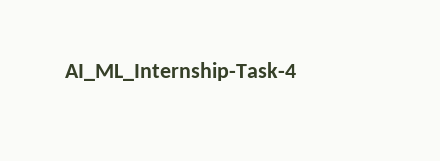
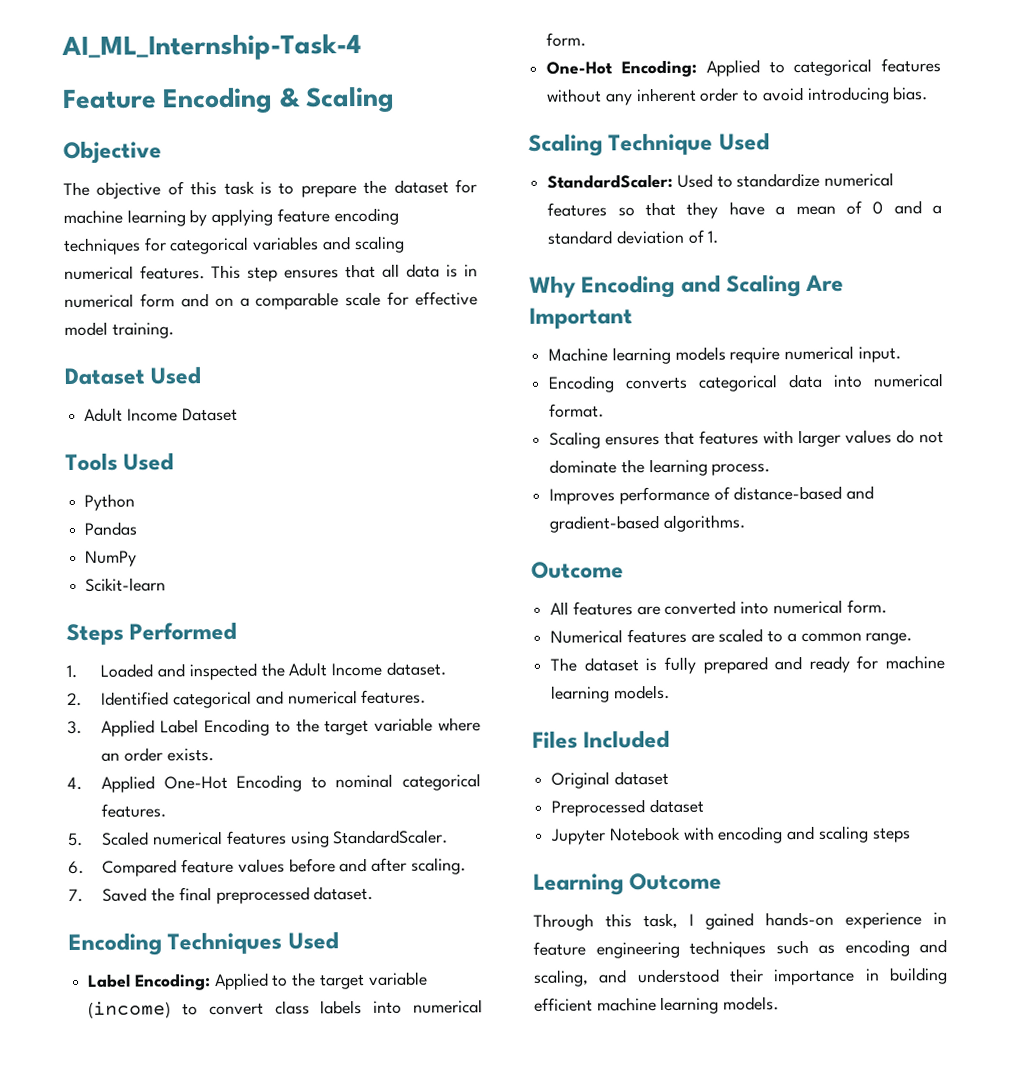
+ Feature Encoding & Scaling
+ Objective
+ The objective of this task is to prepare the dataset for machine learning by applying feature encoding techniques for categorical variables and scaling numerical features. This step ensures that all data is in numerical form and on a comparable scale for effective model training.
+ Dataset Used
+ Adult Income Dataset
+ Tools Used
+ Python
+ Pandas
+ NumPy
+ Scikit-learn
+ Steps Performed
+ 1. Loaded and inspected the Adult Income dataset.
+ 2. Identified categorical and numerical features.
+ 3. Applied Label Encoding to the target variable where an order exists.
+ 4. Applied One-Hot Encoding to nominal categorical features.
+ 5. Scaled numerical features using StandardScaler.
+ 6. Compared feature values before and after scaling.
+ 7. Saved the final preprocessed dataset.
+ Encoding Techniques Used
+ Label Encoding: Applied to the target variable (income) to convert class labels into numerical form.
+ One-Hot Encoding: Applied to categorical features without any inherent order to avoid introducing bias.
+ Scaling Technique Used
+ StandardScaler: Used to standardize numerical features so that they have a mean of 0 and a standard deviation of 1.
+ Why Encoding and Scaling Are Important
+ Machine learning models require numerical input.
+ Encoding converts categorical data into numerical format.
+ Scaling ensures that features with larger values do not dominate the learning process.
+ Improves performance of distance-based and gradient-based algorithms.
+ Outcome
+ All features are converted into numerical form.
+ Numerical features are scaled to a common range.
+ The dataset is fully prepared and ready for machine learning models.
+ Files Included
+ Original dataset
+ Preprocessed dataset
+ Jupyter Notebook with encoding and scaling steps
+ Learning Outcome
+ Through this task, I gained hands-on experience in feature engineering techniques such as encoding and scaling, and understood their importance in building efficient machine learning models.

